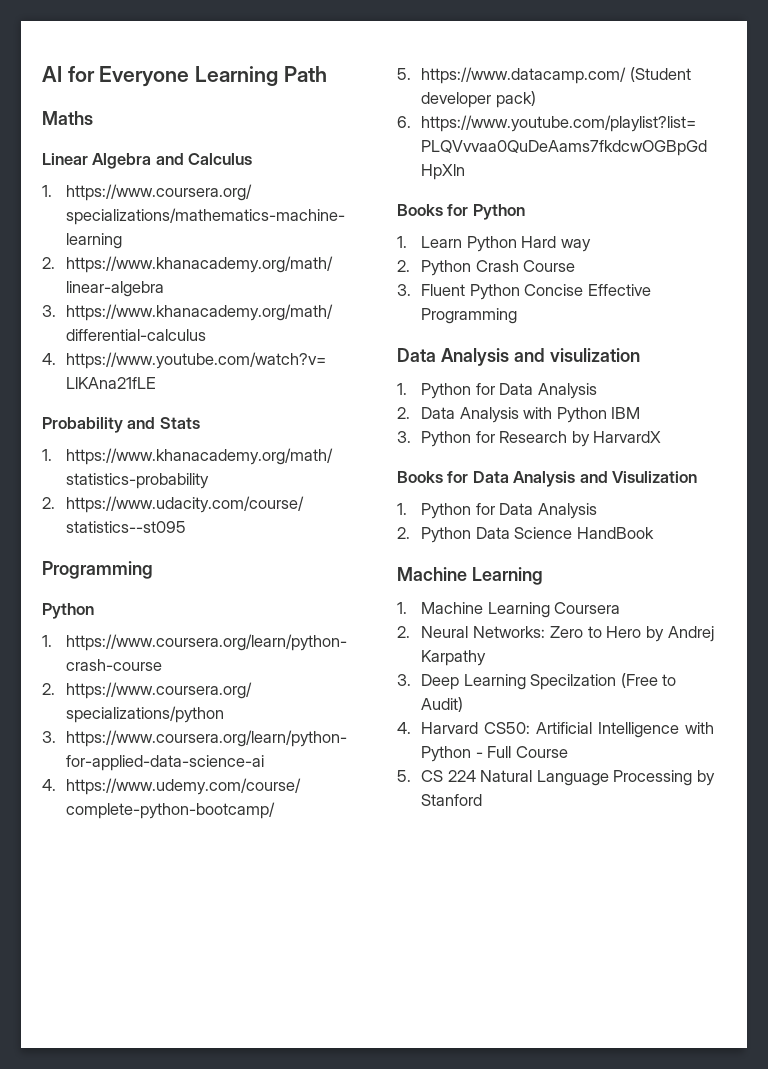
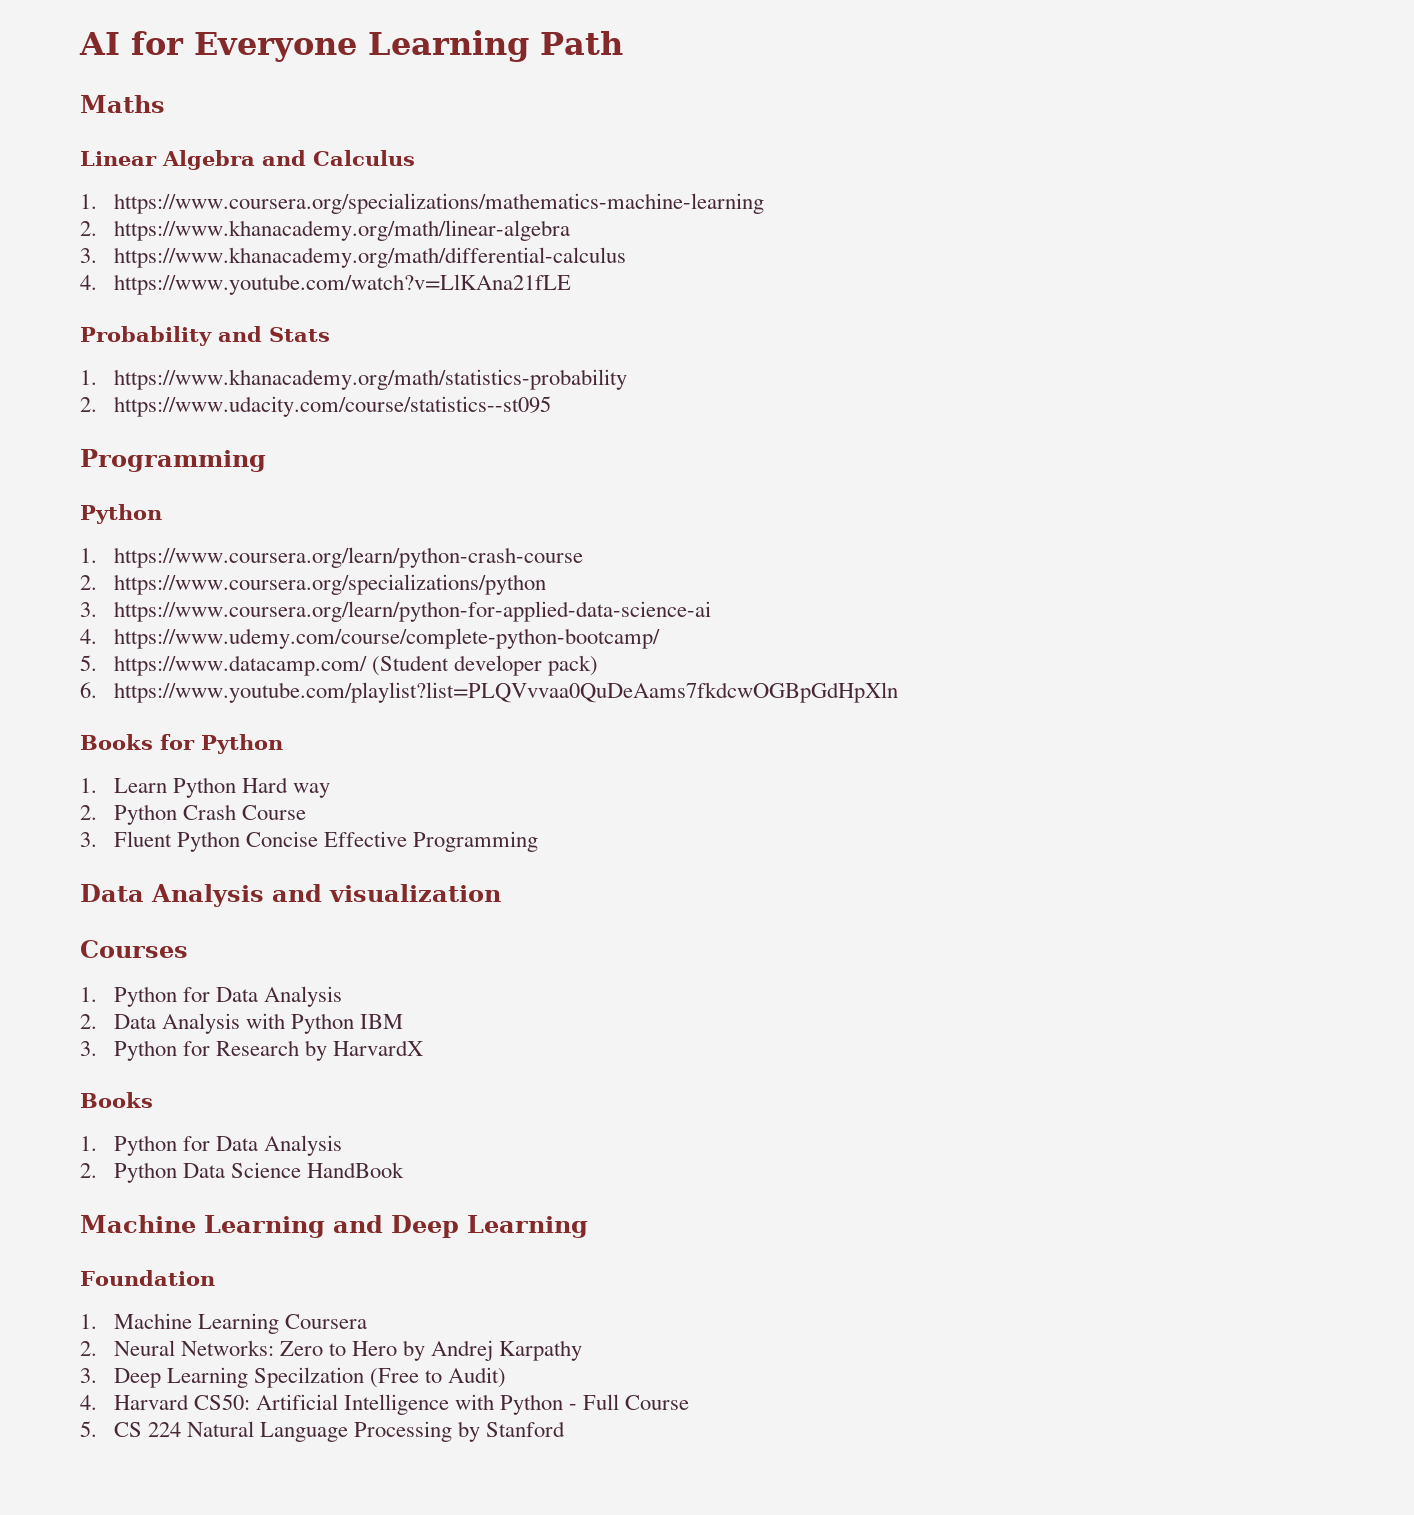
- Data Analysis and visulization
+ Data Analysis and visualization
+ Courses
  3. Python for Research by HarvardX
- Books for Data Analysis and Visulization
+ Books
  2. Python Data Science HandBook
- Machine Learning
+ Machine Learning and Deep Learning
+ Foundation

